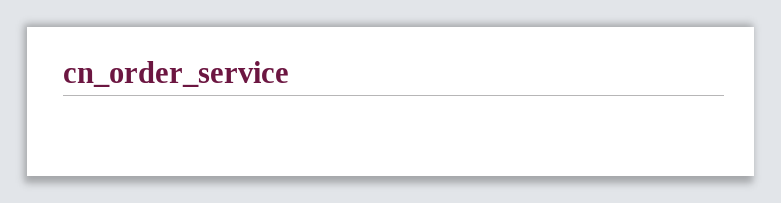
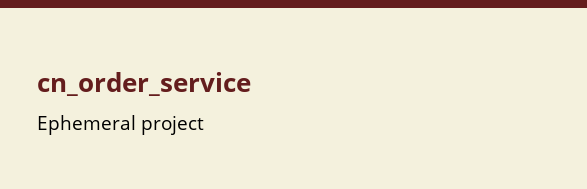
+ Ephemeral project

